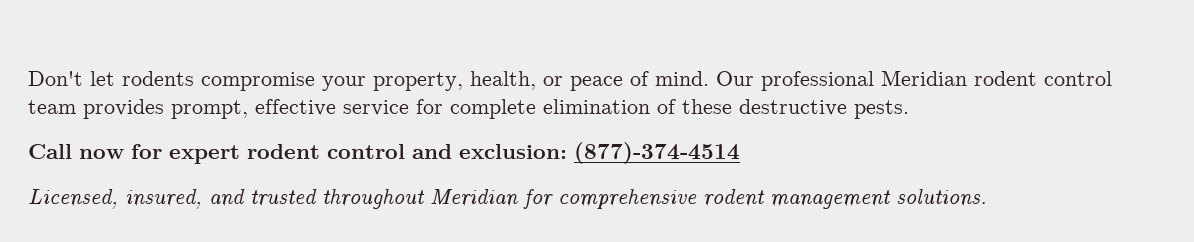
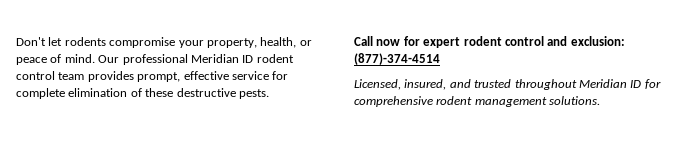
- Our professional Meridian rodent control team provides prompt, effective service for complete elimination of these destructive pests.
+ Our professional Meridian ID rodent control team provides prompt, effective service for complete elimination of these destructive pests.
- Licensed, insured, and trusted throughout Meridian for comprehensive rodent management solutions.
+ Licensed, insured, and trusted throughout Meridian ID for comprehensive rodent management solutions.

